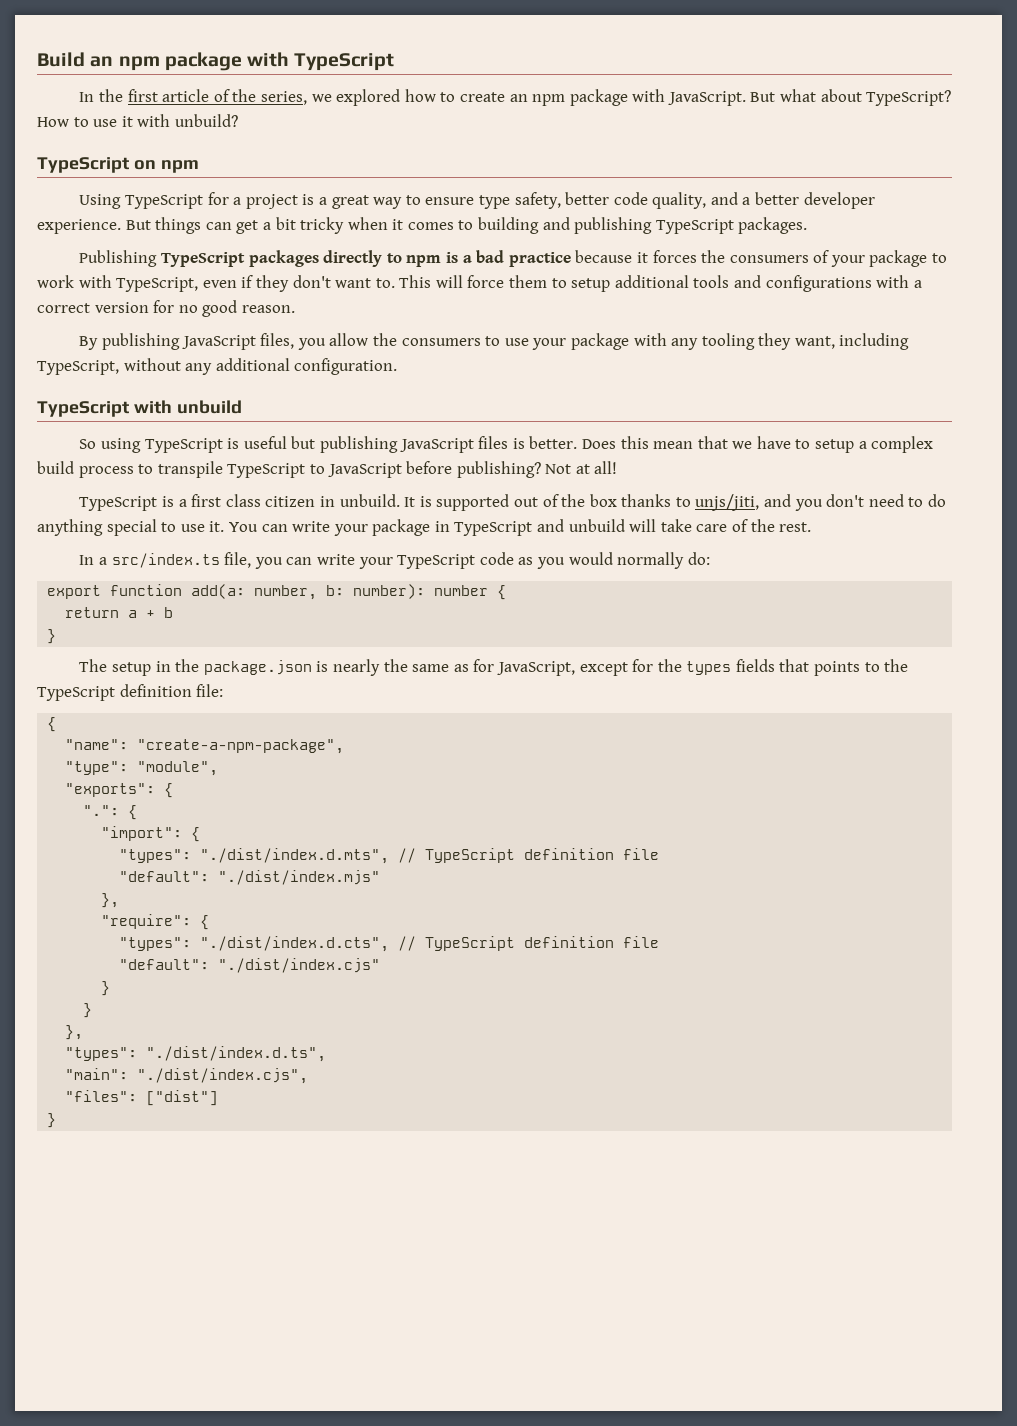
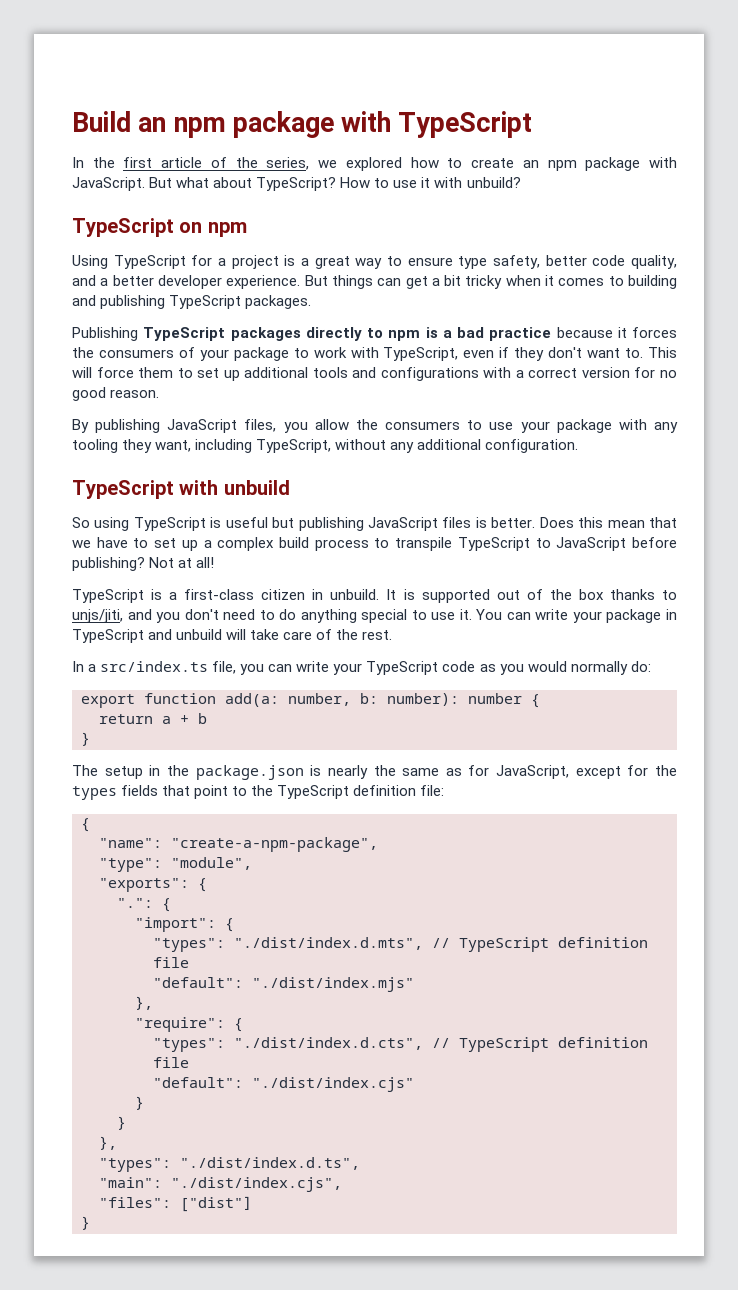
- This will force them to setup additional tools and configurations with a correct version for no good reason.
+ This will force them to set up additional tools and configurations with a correct version for no good reason.
- Does this mean that we have to setup a complex build process to transpile TypeScript to JavaScript before publishing?
+ Does this mean that we have to set up a complex build process to transpile TypeScript to JavaScript before publishing?
- TypeScript is a first class citizen in unbuild.
+ TypeScript is a first-class citizen in unbuild.
- The setup in the package.json is nearly the same as for JavaScript, except for the types fields that points to the TypeScript definition file:
+ The setup in the package.json is nearly the same as for JavaScript, except for the types fields that point to the TypeScript definition file:

